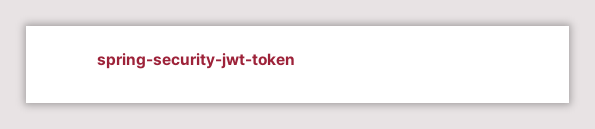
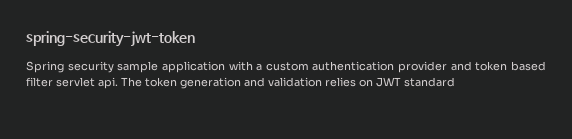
+ Spring security sample application with a custom authentication provider and token based filter servlet api. The token generation and validation relies on JWT standard

